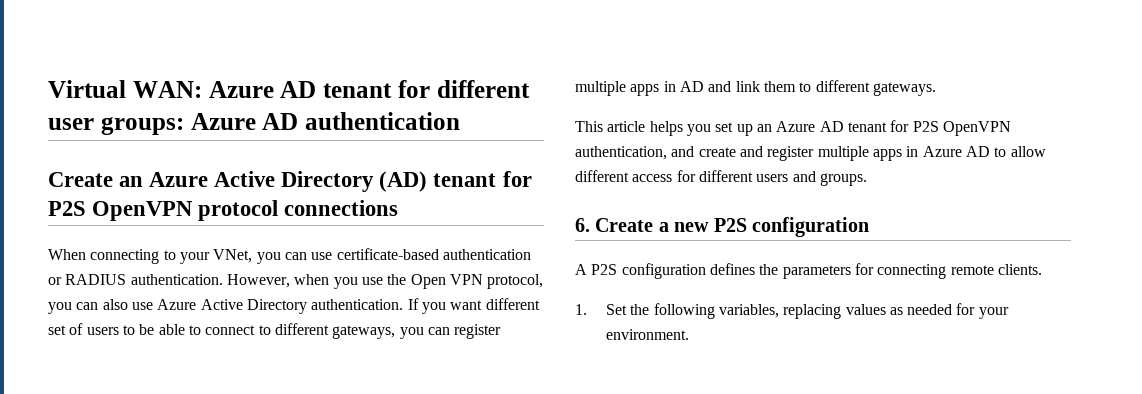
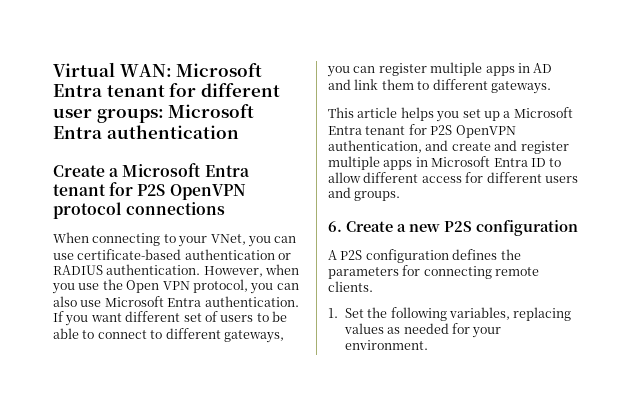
- Virtual WAN: Azure AD tenant for different user groups: Azure AD authentication
+ Virtual WAN: Microsoft Entra tenant for different user groups: Microsoft Entra authentication
- Create an Azure Active Directory (AD) tenant for P2S OpenVPN protocol connections
+ Create a Microsoft Entra tenant for P2S OpenVPN protocol connections
- However, when you use the Open VPN protocol, you can also use Azure Active Directory authentication.
+ However, when you use the Open VPN protocol, you can also use Microsoft Entra authentication.
- This article helps you set up an Azure AD tenant for P2S OpenVPN authentication, and create and register multiple apps in Azure AD to allow different access for different users and groups.
+ This article helps you set up a Microsoft Entra tenant for P2S OpenVPN authentication, and create and register multiple apps in Microsoft Entra ID to allow different access for different users and groups.

